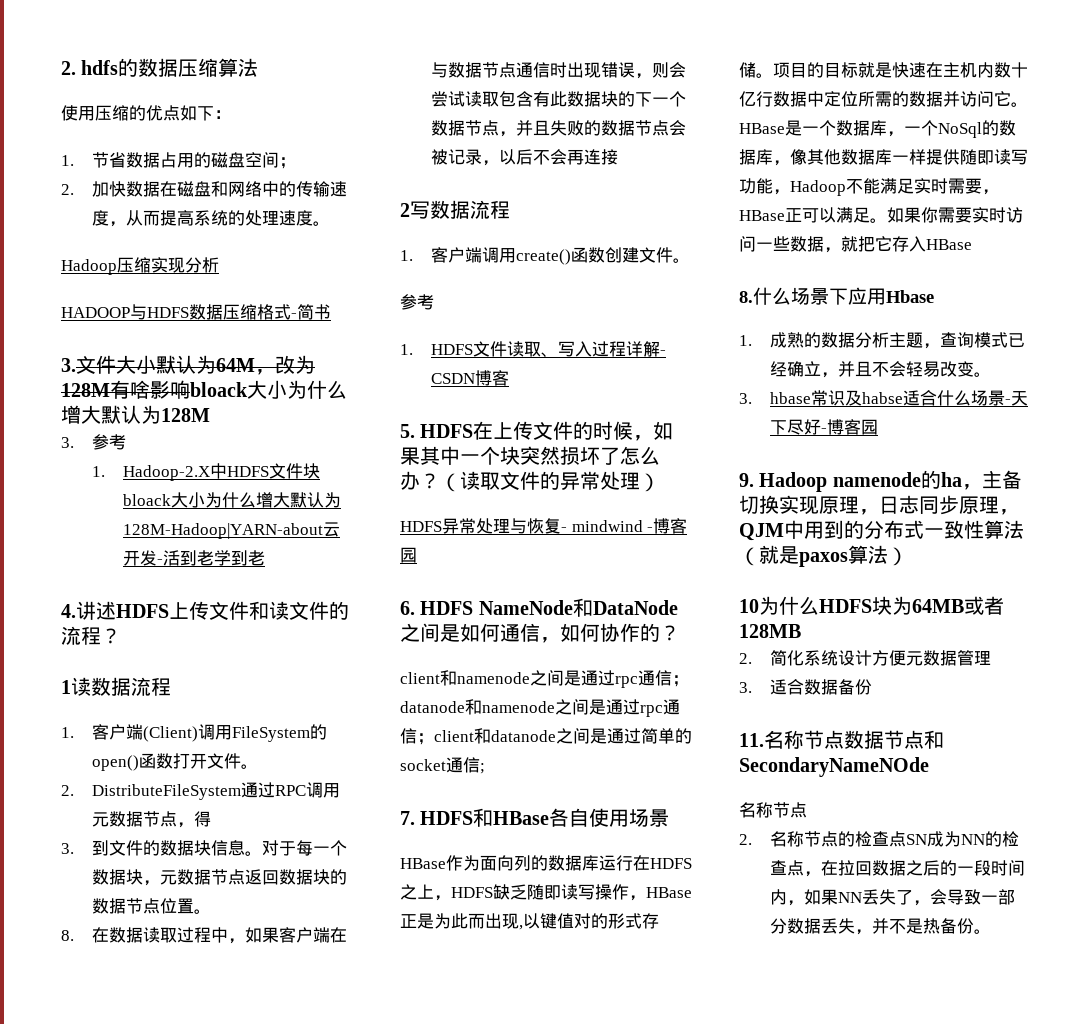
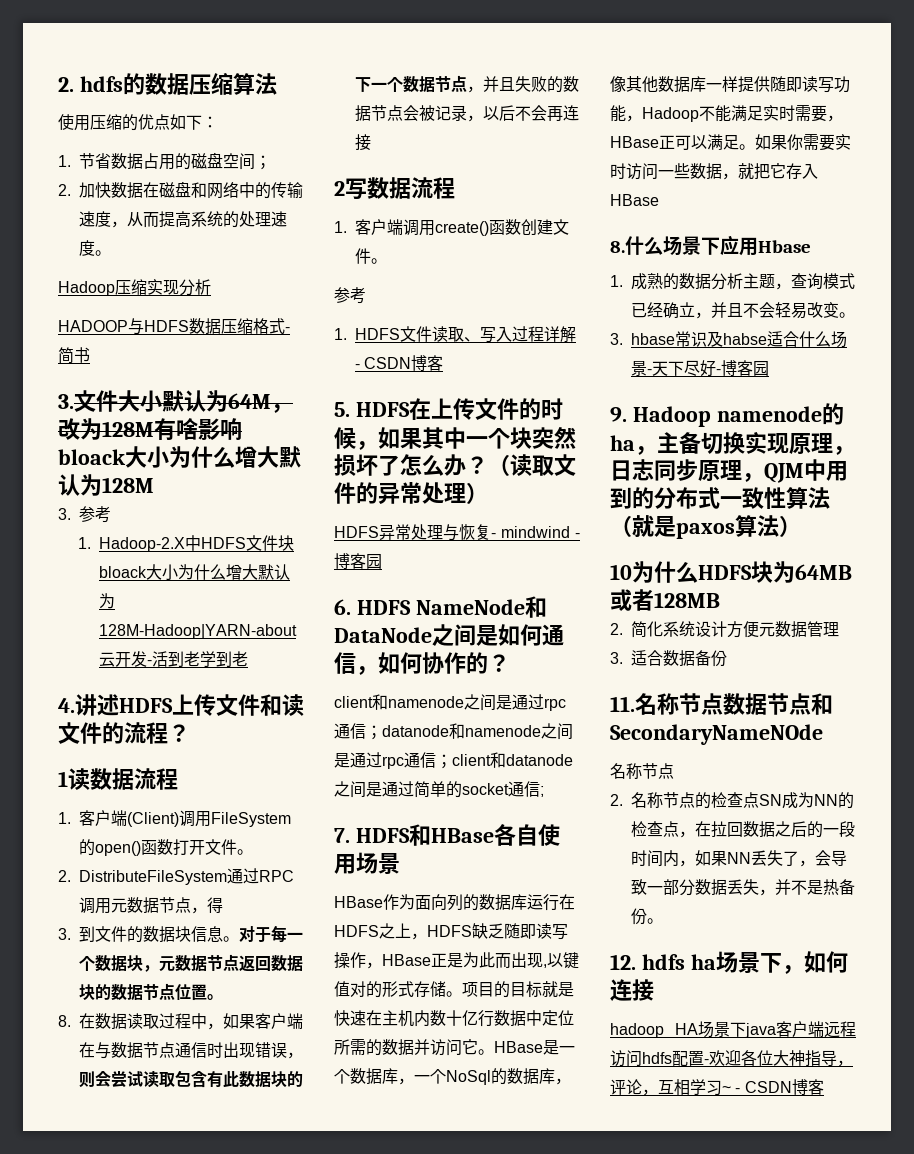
+ 12. hdfs ha场景下，如何连接
+ hadoop HA场景下java客户端远程访问hdfs配置-欢迎各位大神指导，评论，互相学习~ - CSDN博客

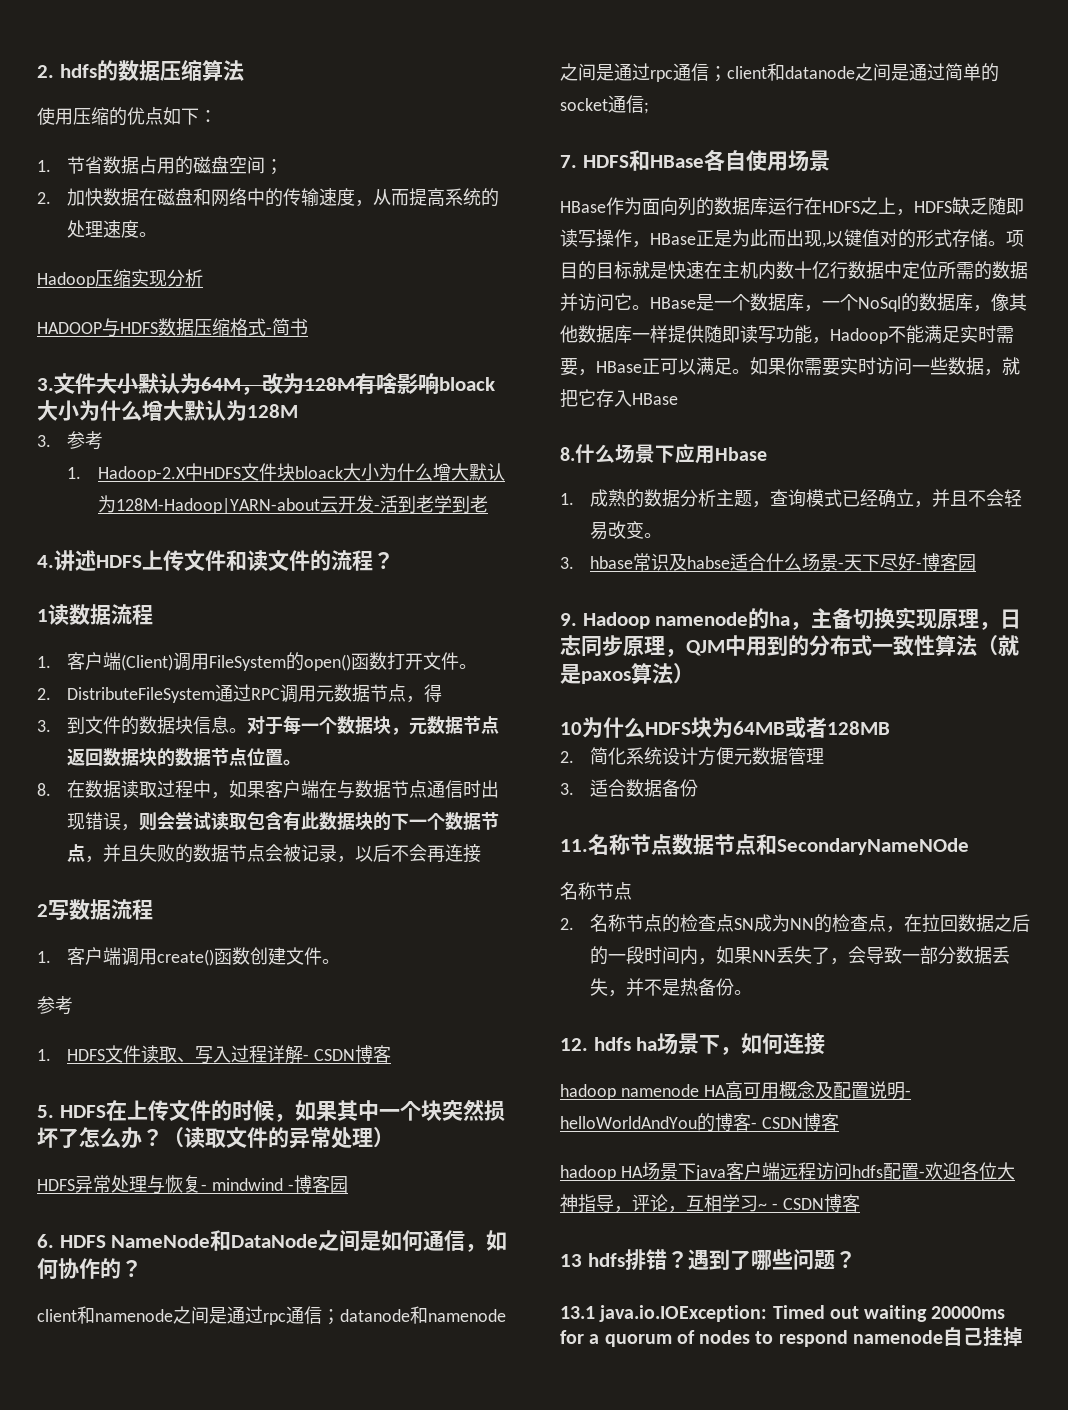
+ hadoop namenode HA高可用概念及配置说明- helloWorldAndYou的博客- CSDN博客
+ 13 hdfs排错？遇到了哪些问题？
+ 13.1 java.io.IOException: Timed out waiting 20000ms for a quorum of nodes to respond namenode自己挂掉

